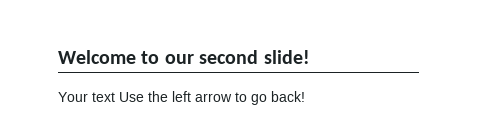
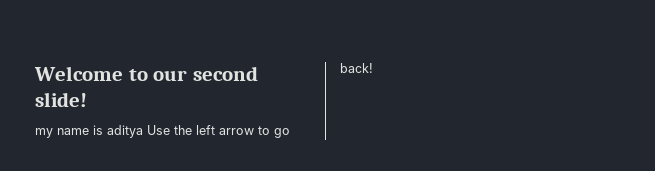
- Your text Use the left arrow to go back!
+ my name is aditya Use the left arrow to go back!

